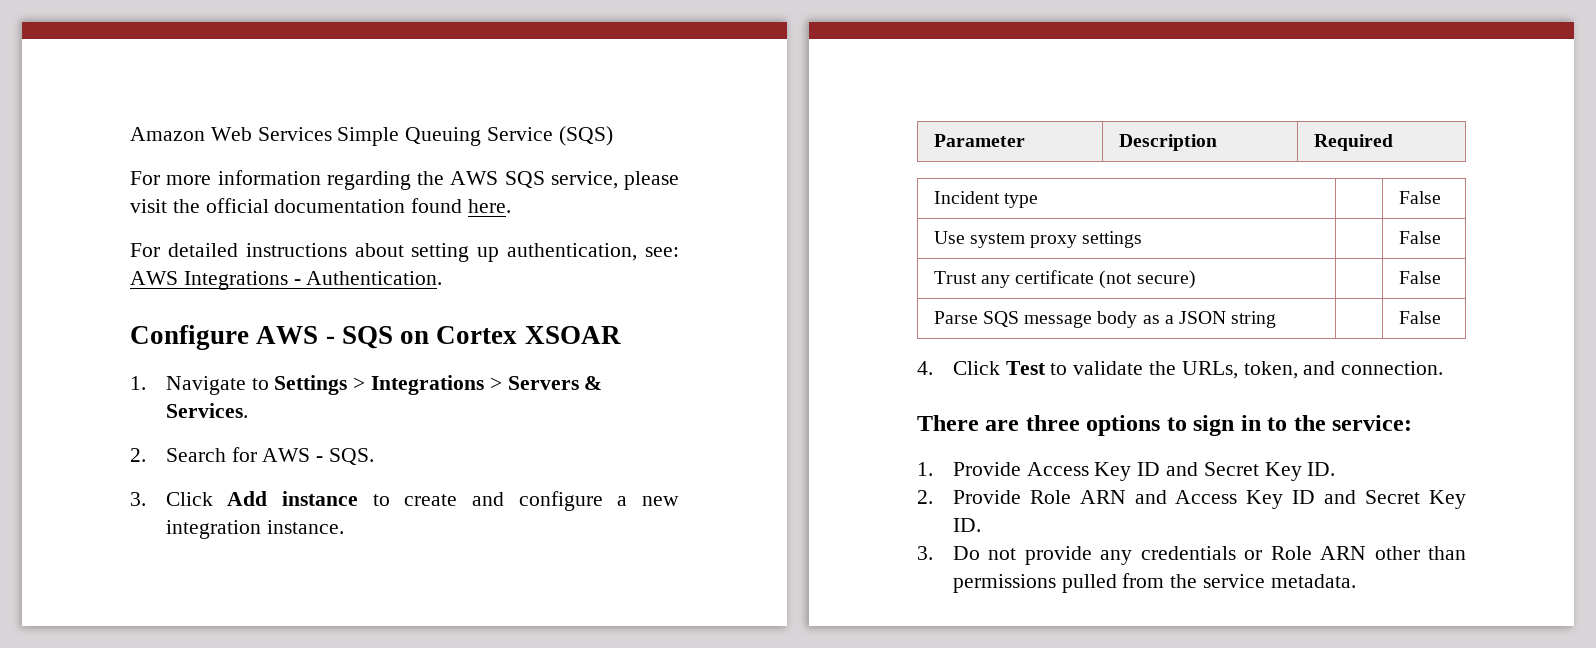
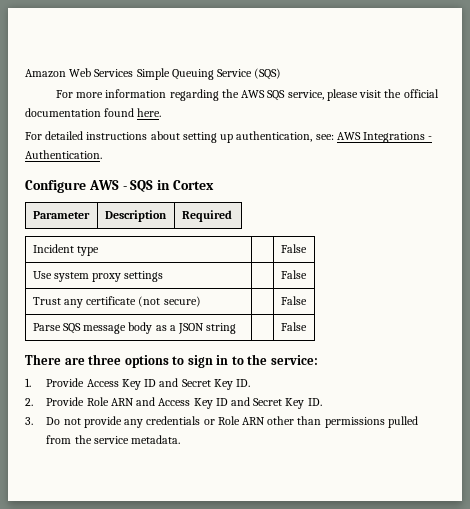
- Configure AWS - SQS on Cortex XSOAR
- 1. Navigate to Settings > Integrations > Servers & Services.
- 2. Search for AWS - SQS.
- 3. Click Add instance to create and configure a new integration instance.
+ Configure AWS - SQS in Cortex
- 4. Click Test to validate the URLs, token, and connection.

